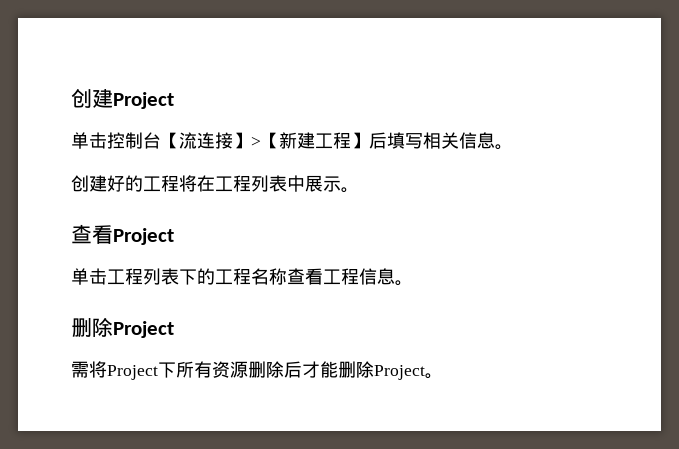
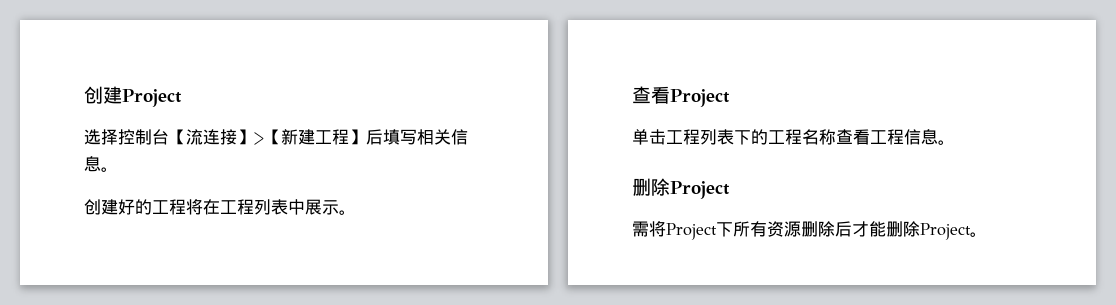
- 单击控制台【流连接】>【新建工程】后填写相关信息。
+ 选择控制台【流连接】>【新建工程】后填写相关信息。

